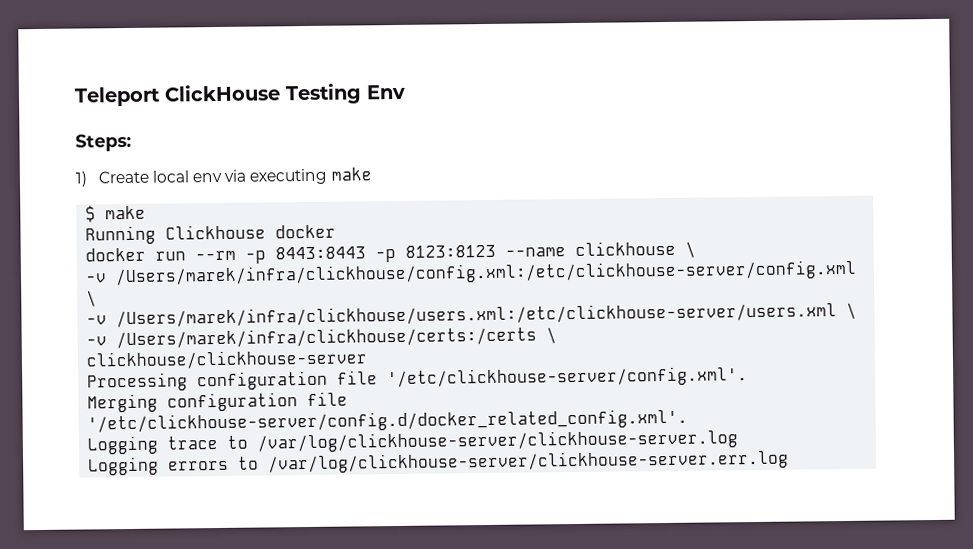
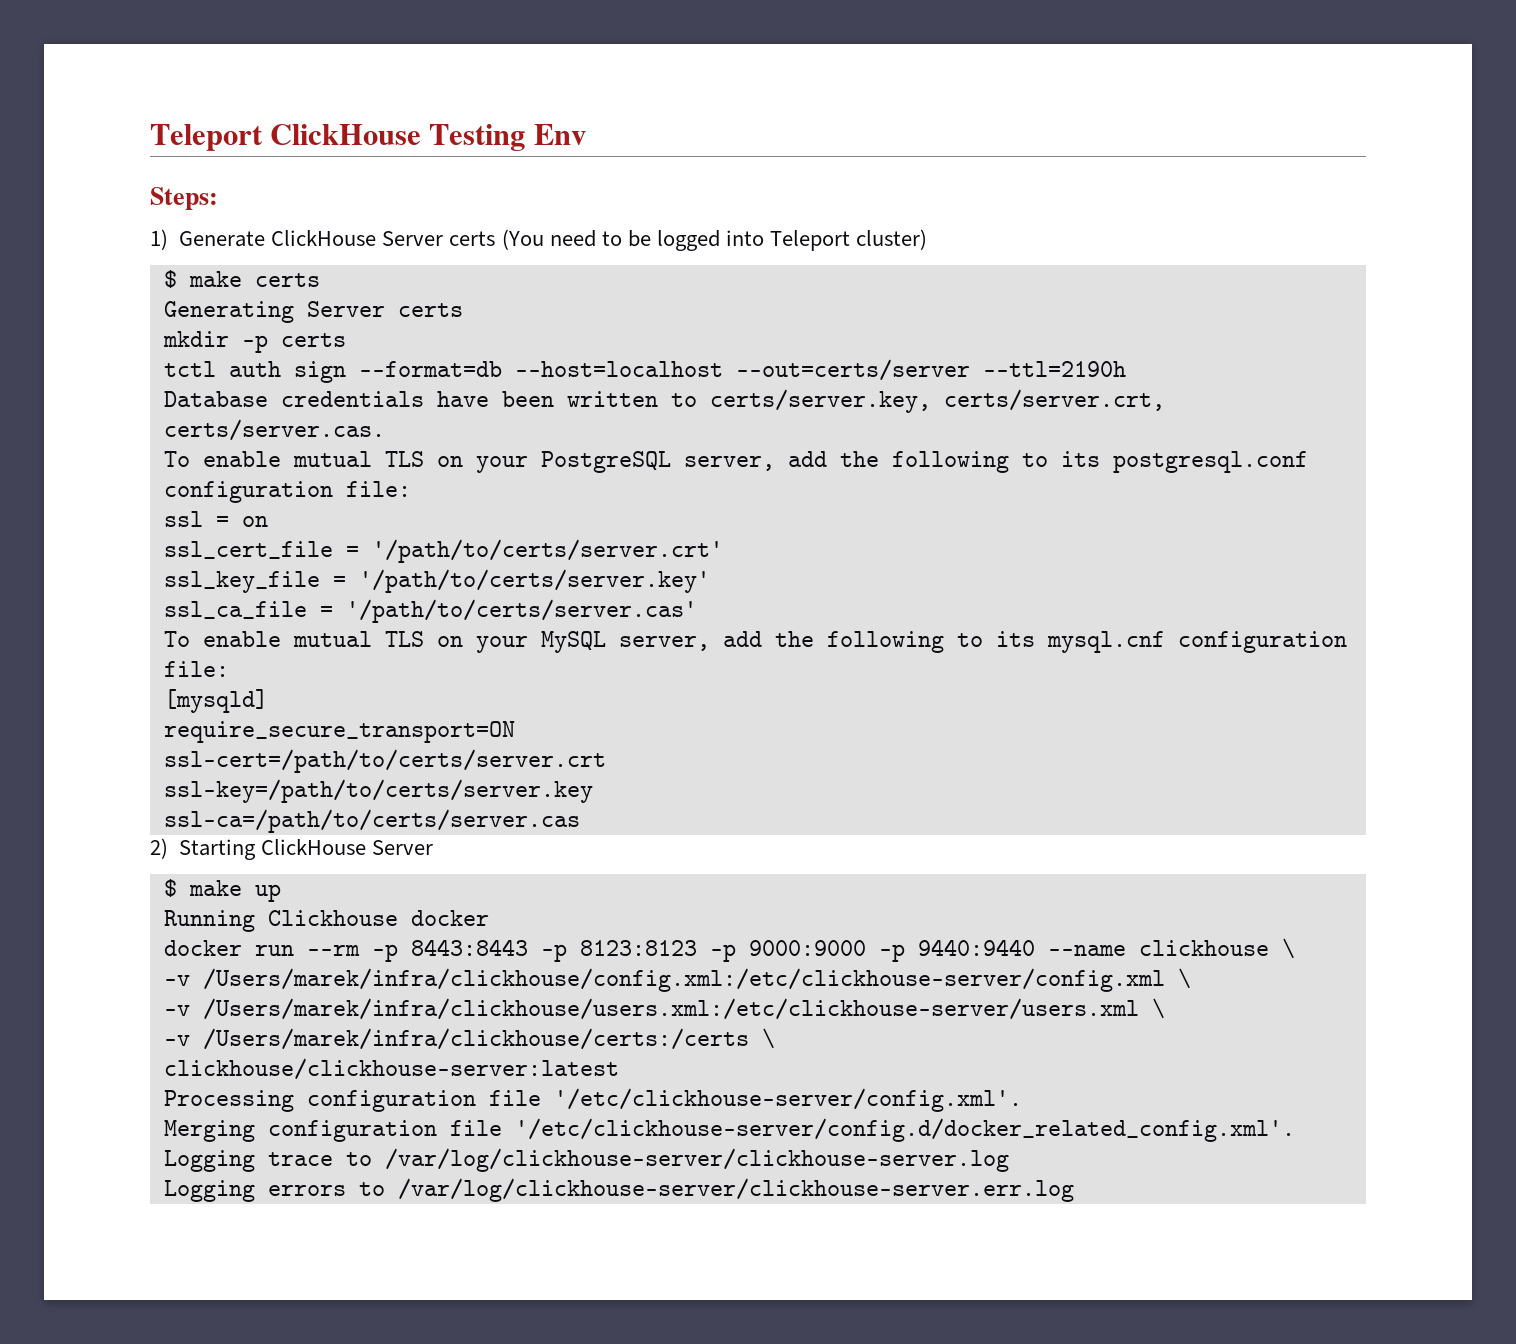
- 1) Create local env via executing make
- $ make
+ 1) Generate ClickHouse Server certs (You need to be logged into Teleport cluster)
+ $ make certs
+ Generating Server certs
+ mkdir -p certs
+ tctl auth sign --format=db --host=localhost --out=certs/server --ttl=2190h
+ Database credentials have been written to certs/server.key, certs/server.crt, certs/server.cas.
+ To enable mutual TLS on your PostgreSQL server, add the following to its postgresql.conf configuration file:
+ ssl = on
+ ssl_cert_file = '/path/to/certs/server.crt'
+ ssl_key_file = '/path/to/certs/server.key'
+ ssl_ca_file = '/path/to/certs/server.cas'
+ To enable mutual TLS on your MySQL server, add the following to its mysql.cnf configuration file:
+ [mysqld]
+ require_secure_transport=ON
+ ssl-cert=/path/to/certs/server.crt
+ ssl-key=/path/to/certs/server.key
+ ssl-ca=/path/to/certs/server.cas
+ 2) Starting ClickHouse Server
+ $ make up
- docker run --rm -p 8443:8443 -p 8123:8123 --name clickhouse \
+ docker run --rm -p 8443:8443 -p 8123:8123 -p 9000:9000 -p 9440:9440 --name clickhouse \
- clickhouse/clickhouse-server
+ clickhouse/clickhouse-server:latest

